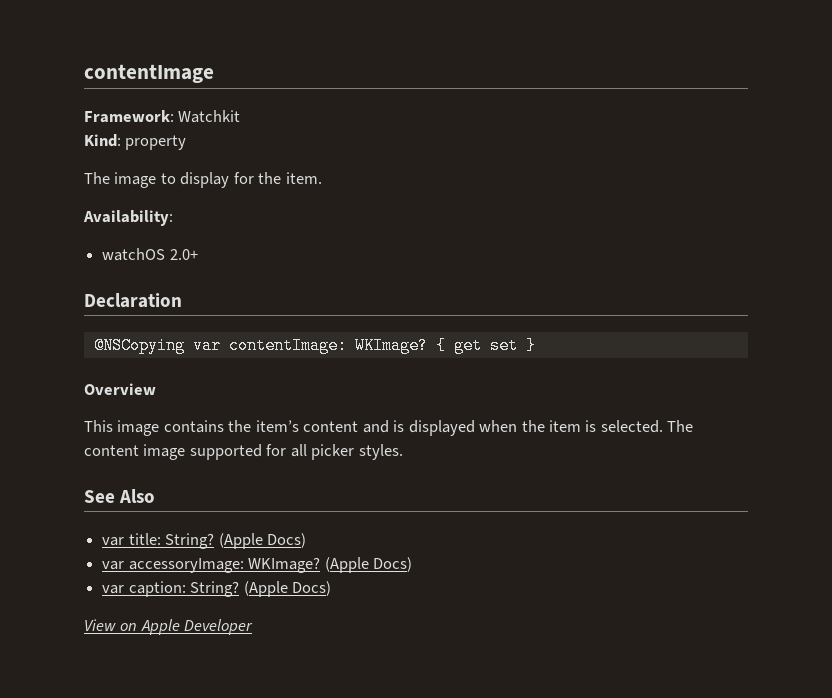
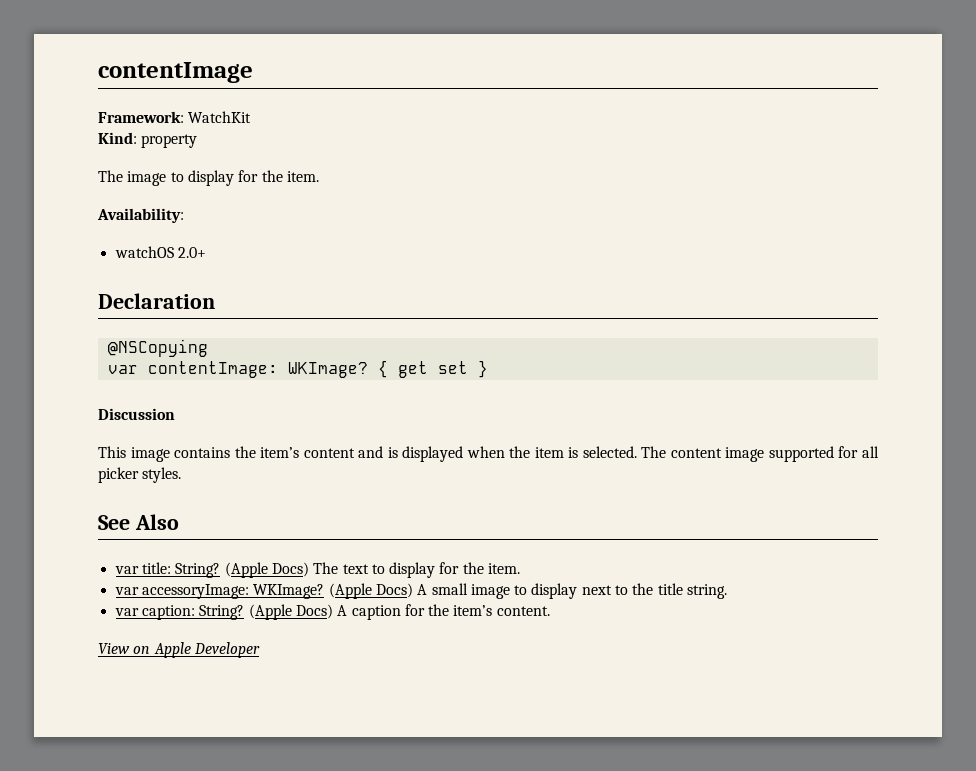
- Framework: Watchkit
+ Framework: WatchKit
- @NSCopying var contentImage: WKImage?
+ @NSCopying
+ var contentImage: WKImage?
- Overview
+ Discussion
- var title: String? (Apple Docs)
+ var title: String? (Apple Docs) The text to display for the item.
- var accessoryImage: WKImage? (Apple Docs)
+ var accessoryImage: WKImage? (Apple Docs) A small image to display next to the title string.
- var caption: String? (Apple Docs)
+ var caption: String? (Apple Docs) A caption for the item’s content.

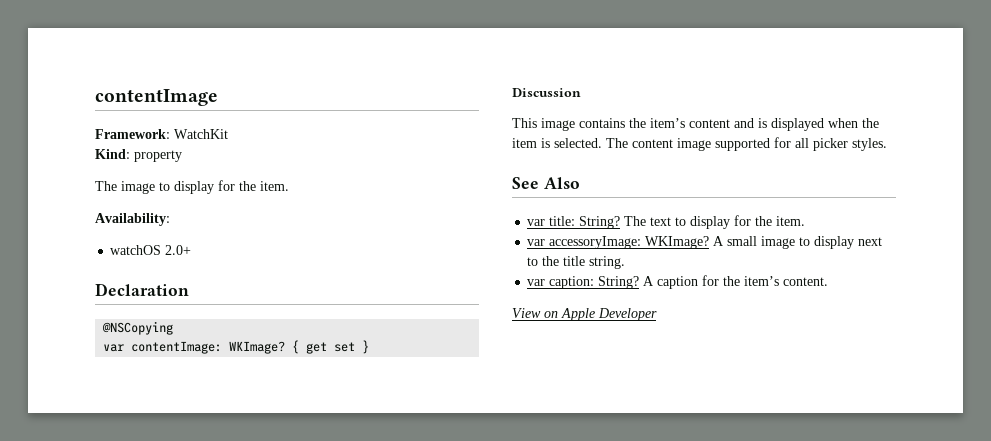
- (Apple Docs) The text to display for the item.
+ The text to display for the item.
- (Apple Docs) A small image to display next to the title string.
+ A small image to display next to the title string.
- (Apple Docs) A caption for the item’s content.
+ A caption for the item’s content.

